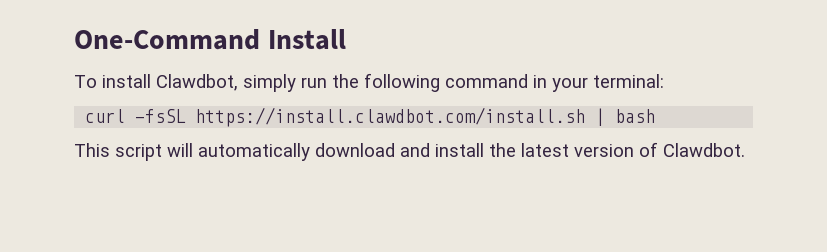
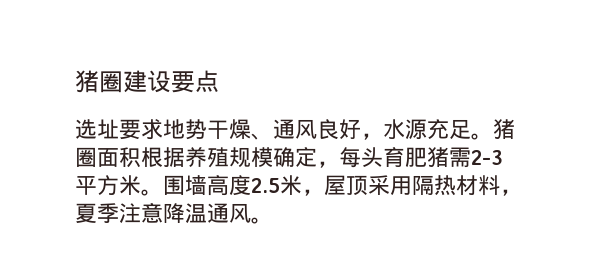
- One-Command Install
- To install Clawdbot, simply run the following command in your terminal:
- curl -fsSL https://install.clawdbot.com/install.sh | bash
- This script will automatically download and install the latest version of Clawdbot.
+ 猪圈建设要点
+ 选址要求地势干燥、通风良好，水源充足。猪圈面积根据养殖规模确定，每头育肥猪需2-3平方米。围墙高度2.5米，屋顶采用隔热材料，夏季注意降温通风。

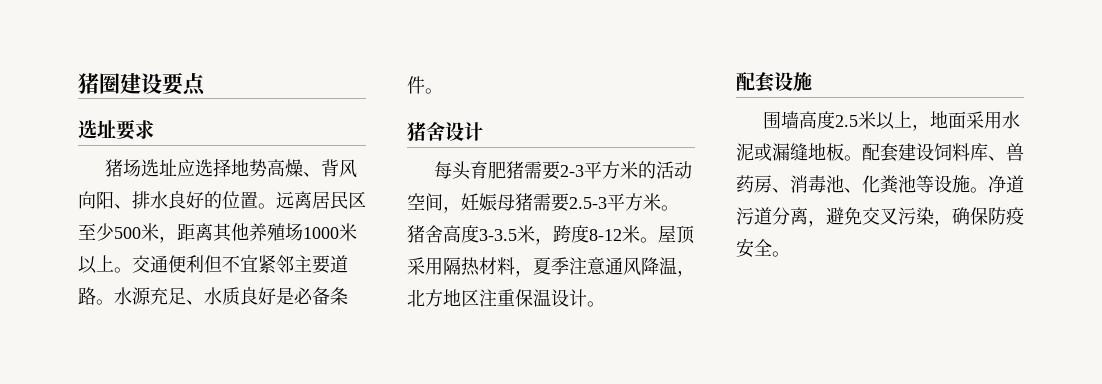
- 选址要求地势干燥、通风良好，水源充足。猪圈面积根据养殖规模确定，每头育肥猪需2-3平方米。围墙高度2.5米，屋顶采用隔热材料，夏季注意降温通风。
+ 选址要求
+ 猪场选址应选择地势高燥、背风向阳、排水良好的位置。远离居民区至少500米，距离其他养殖场1000米以上。交通便利但不宜紧邻主要道路。水源充足、水质良好是必备条件。
+ 猪舍设计
+ 每头育肥猪需要2-3平方米的活动空间，妊娠母猪需要2.5-3平方米。猪舍高度3-3.5米，跨度8-12米。屋顶采用隔热材料，夏季注意通风降温，北方地区注重保温设计。
+ 配套设施
+ 围墙高度2.5米以上，地面采用水泥或漏缝地板。配套建设饲料库、兽药房、消毒池、化粪池等设施。净道污道分离，避免交叉污染，确保防疫安全。

